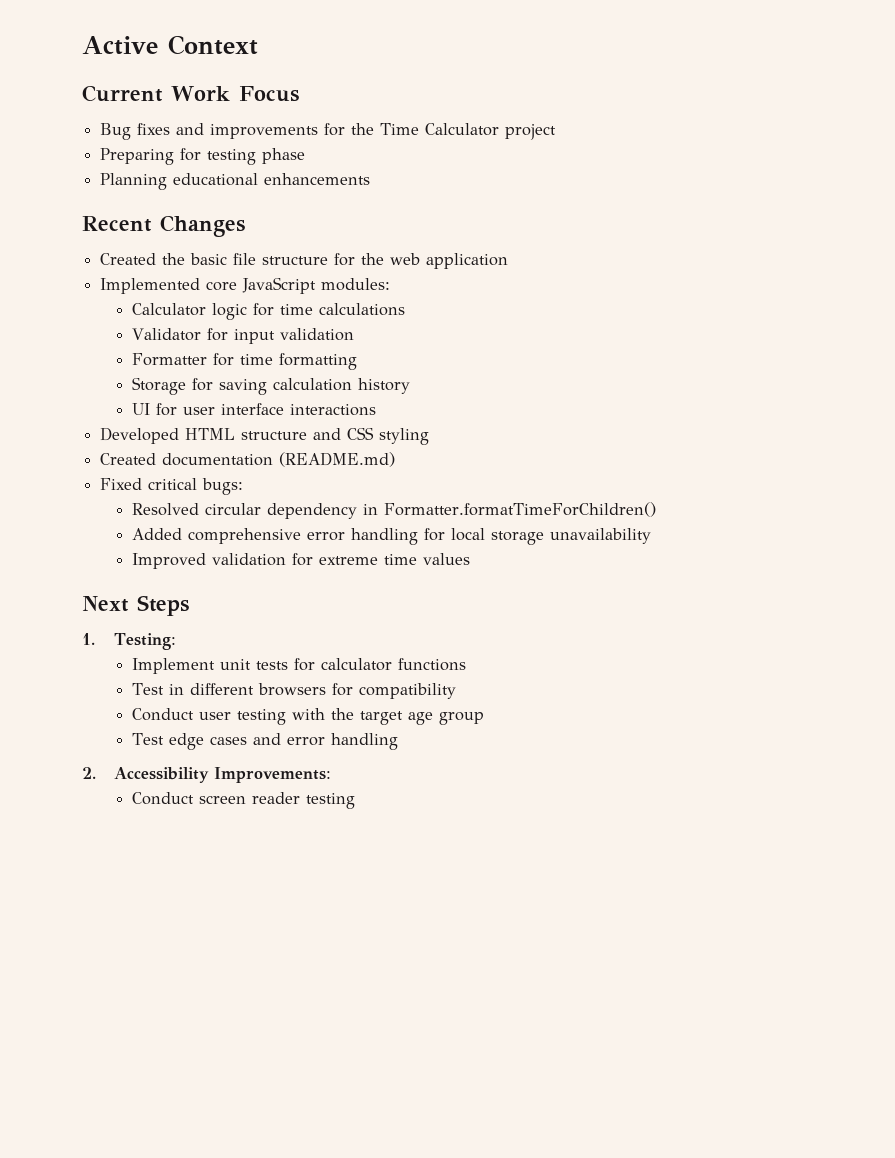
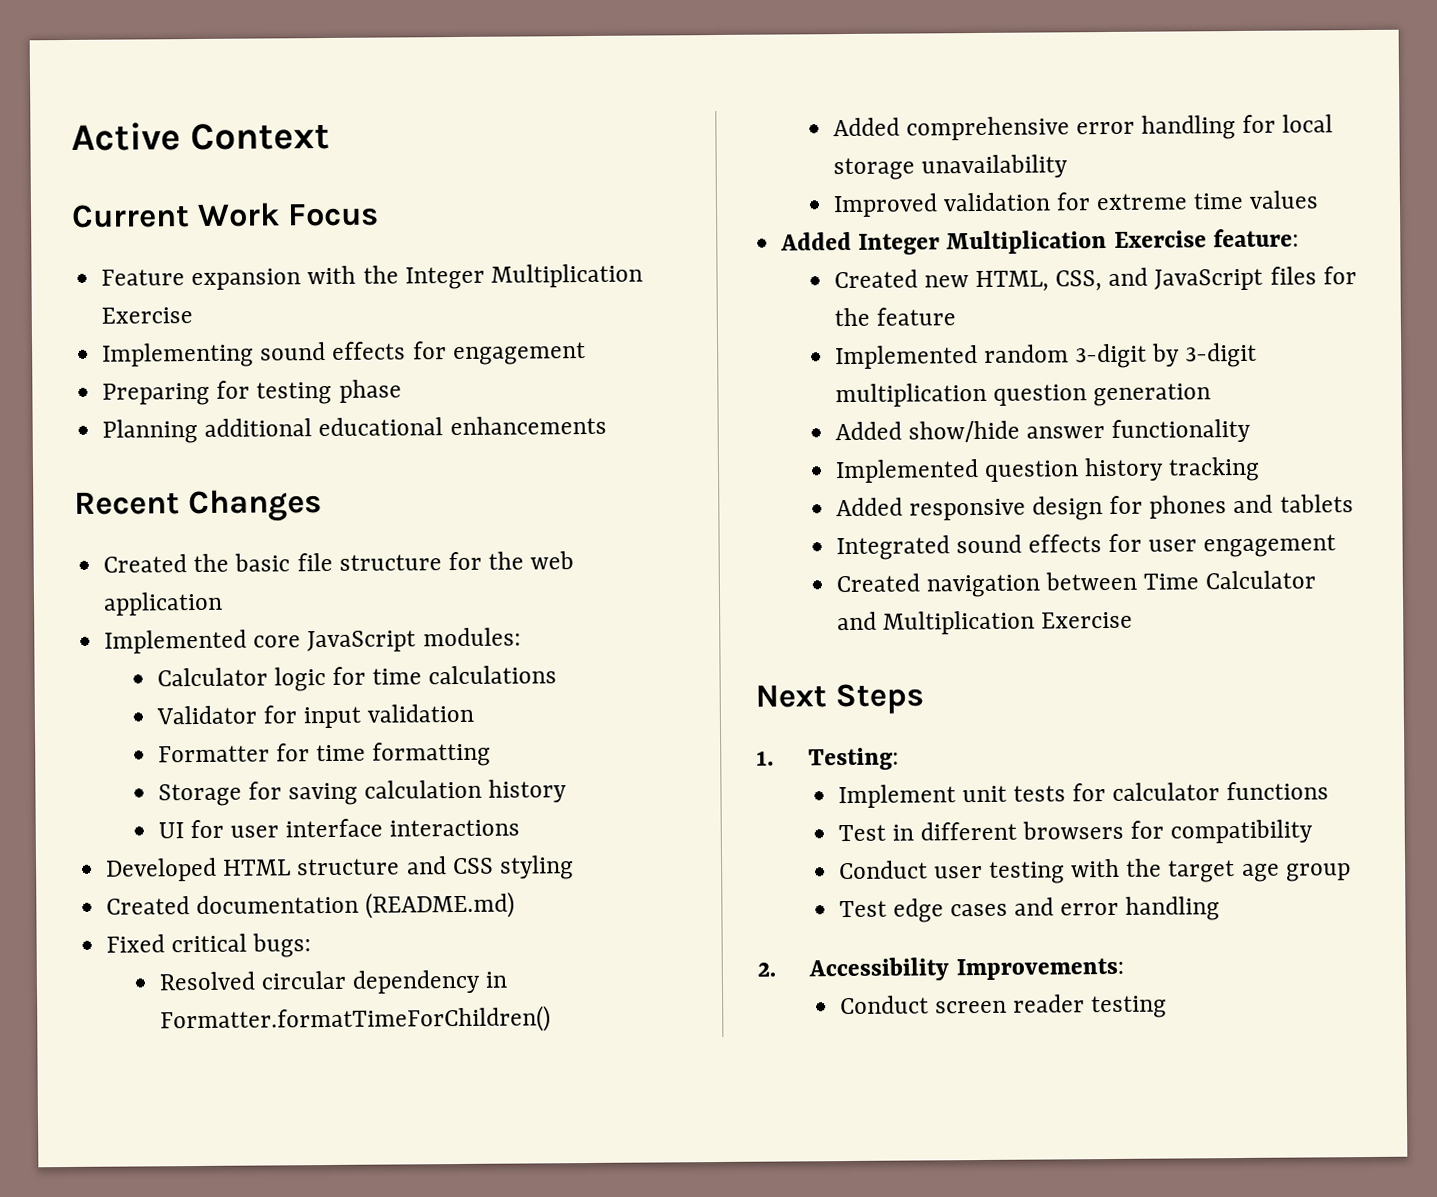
- Bug fixes and improvements for the Time Calculator project
+ Feature expansion with the Integer Multiplication Exercise
+ Implementing sound effects for engagement
- Planning educational enhancements
+ Planning additional educational enhancements
+ Added Integer Multiplication Exercise feature:
+ Created new HTML, CSS, and JavaScript files for the feature
+ Implemented random 3-digit by 3-digit multiplication question generation
+ Added show/hide answer functionality
+ Implemented question history tracking
+ Added responsive design for phones and tablets
+ Integrated sound effects for user engagement
+ Created navigation between Time Calculator and Multiplication Exercise

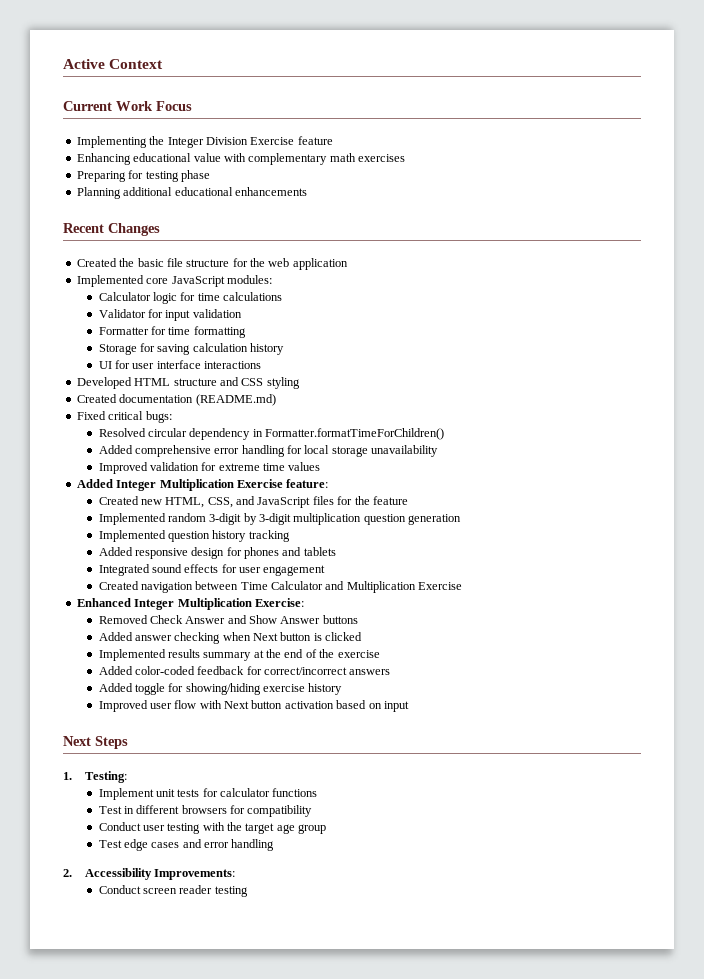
- Feature expansion with the Integer Multiplication Exercise
- Implementing sound effects for engagement
+ Implementing the Integer Division Exercise feature
+ Enhancing educational value with complementary math exercises
- Added show/hide answer functionality
+ Enhanced Integer Multiplication Exercise:
+ Removed Check Answer and Show Answer buttons
+ Added answer checking when Next button is clicked
+ Implemented results summary at the end of the exercise
+ Added color-coded feedback for correct/incorrect answers
+ Added toggle for showing/hiding exercise history
+ Improved user flow with Next button activation based on input

